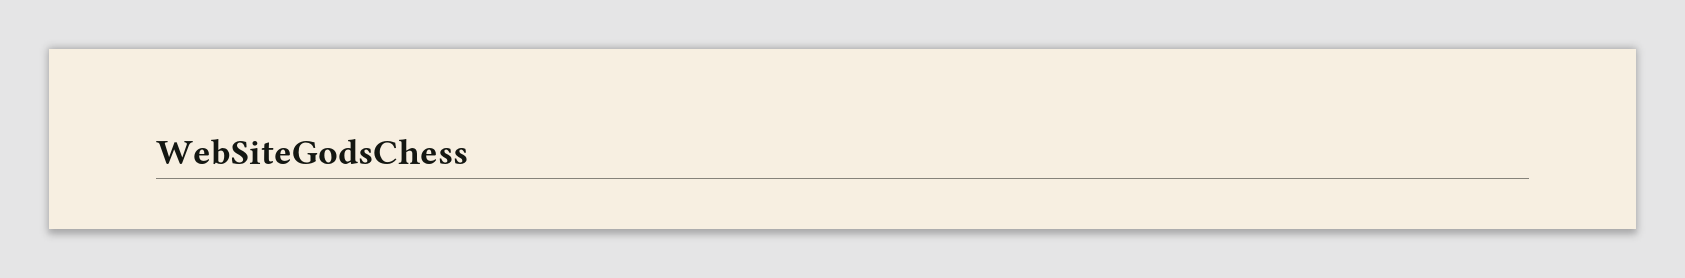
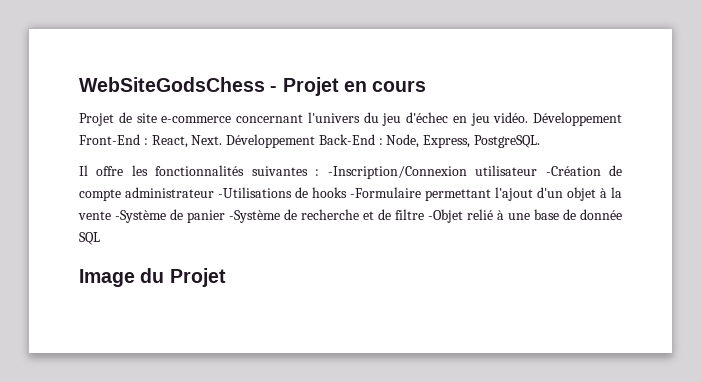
- WebSiteGodsChess
+ WebSiteGodsChess - Projet en cours
+ Projet de site e-commerce concernant l'univers du jeu d'échec en jeu vidéo. Développement Front-End : React, Next. Développement Back-End : Node, Express, PostgreSQL.
+ Il offre les fonctionnalités suivantes : -Inscription/Connexion utilisateur -Création de compte administrateur -Utilisations de hooks -Formulaire permettant l'ajout d'un objet à la vente -Système de panier -Système de recherche et de filtre -Objet relié à une base de donnée SQL
+ Image du Projet

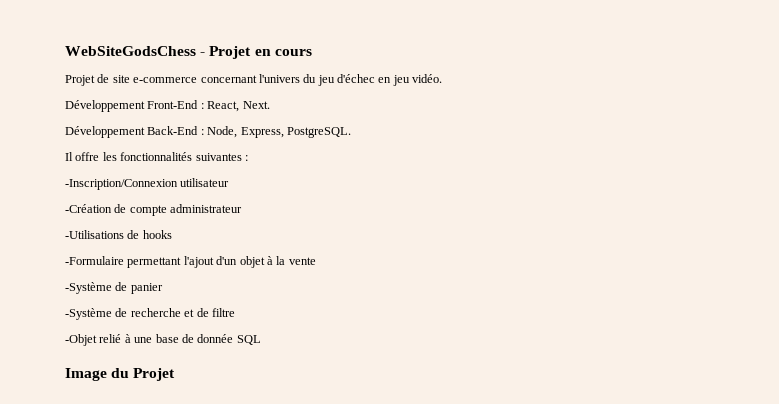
- Projet de site e-commerce concernant l'univers du jeu d'échec en jeu vidéo. Développement Front-End : React, Next. Développement Back-End : Node, Express, PostgreSQL.
+ Projet de site e-commerce concernant l'univers du jeu d'échec en jeu vidéo.
+ Développement Front-End : React, Next.
+ Développement Back-End : Node, Express, PostgreSQL.
- Il offre les fonctionnalités suivantes : -Inscription/Connexion utilisateur -Création de compte administrateur -Utilisations de hooks -Formulaire permettant l'ajout d'un objet à la vente -Système de panier -Système de recherche et de filtre -Objet relié à une base de donnée SQL
+ Il offre les fonctionnalités suivantes :
+ -Inscription/Connexion utilisateur
+ -Création de compte administrateur
+ -Utilisations de hooks
+ -Formulaire permettant l'ajout d'un objet à la vente
+ -Système de panier
+ -Système de recherche et de filtre
+ -Objet relié à une base de donnée SQL

